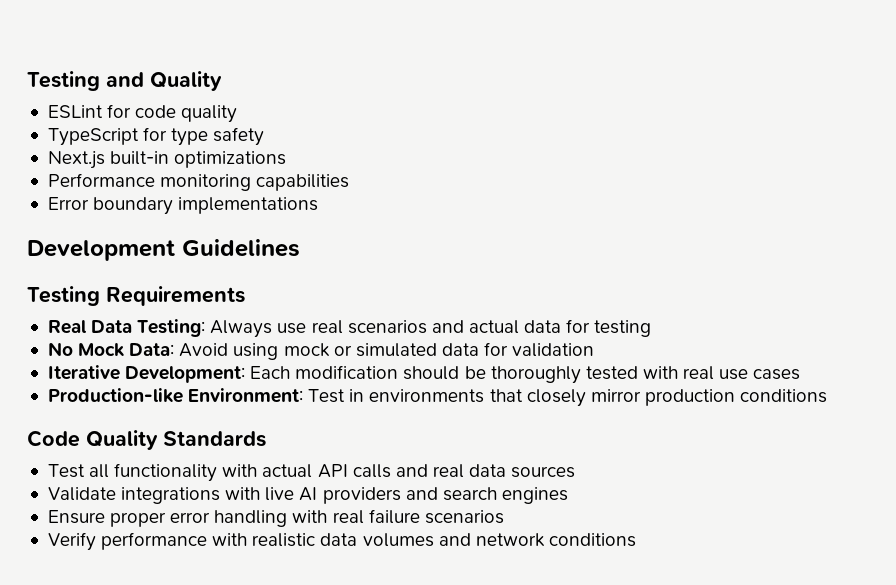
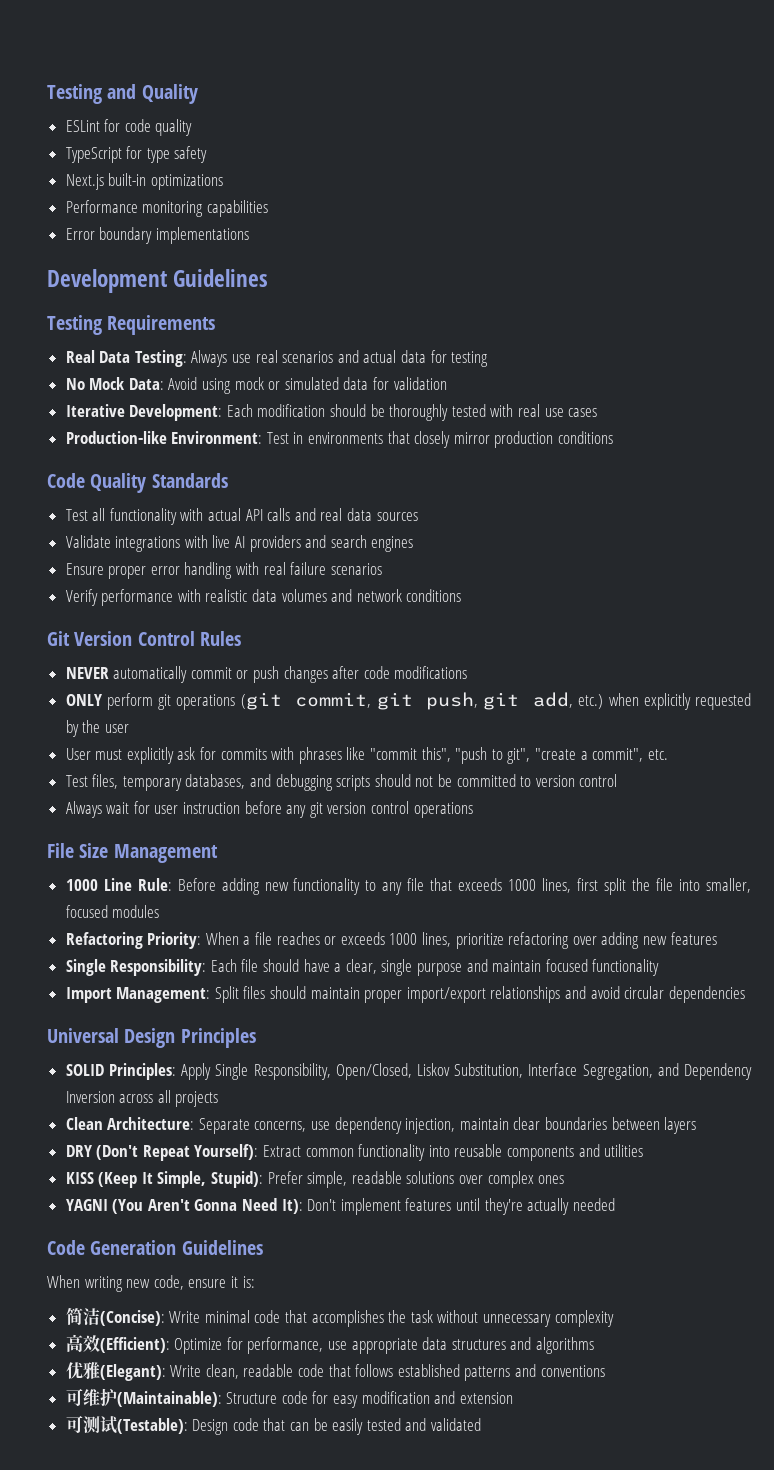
+ Git Version Control Rules
+ NEVER automatically commit or push changes after code modifications
+ ONLY perform git operations (git commit, git push, git add, etc.) when explicitly requested by the user
+ User must explicitly ask for commits with phrases like "commit this", "push to git", "create a commit", etc.
+ Test files, temporary databases, and debugging scripts should not be committed to version control
+ Always wait for user instruction before any git version control operations
+ File Size Management
+ 1000 Line Rule: Before adding new functionality to any file that exceeds 1000 lines, first split the file into smaller, focused modules
+ Refactoring Priority: When a file reaches or exceeds 1000 lines, prioritize refactoring over adding new features
+ Single Responsibility: Each file should have a clear, single purpose and maintain focused functionality
+ Import Management: Split files should maintain proper import/export relationships and avoid circular dependencies
+ Universal Design Principles
+ SOLID Principles: Apply Single Responsibility, Open/Closed, Liskov Substitution, Interface Segregation, and Dependency Inversion across all projects
+ Clean Architecture: Separate concerns, use dependency injection, maintain clear boundaries between layers
+ DRY (Don't Repeat Yourself): Extract common functionality into reusable components and utilities
+ KISS (Keep It Simple, Stupid): Prefer simple, readable solutions over complex ones
+ YAGNI (You Aren't Gonna Need It): Don't implement features until they're actually needed
+ Code Generation Guidelines
+ When writing new code, ensure it is:
+ 简洁(Concise): Write minimal code that accomplishes the task without unnecessary complexity
+ 高效(Efficient): Optimize for performance, use appropriate data structures and algorithms
+ 优雅(Elegant): Write clean, readable code that follows established patterns and conventions
+ 可维护(Maintainable): Structure code for easy modification and extension
+ 可测试(Testable): Design code that can be easily tested and validated

